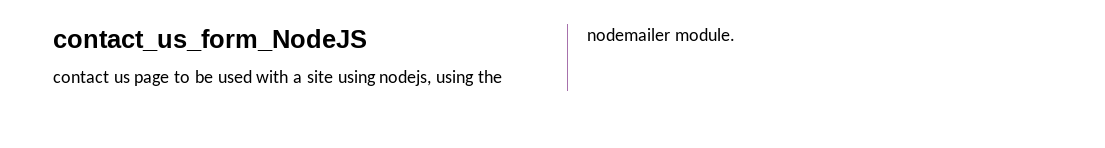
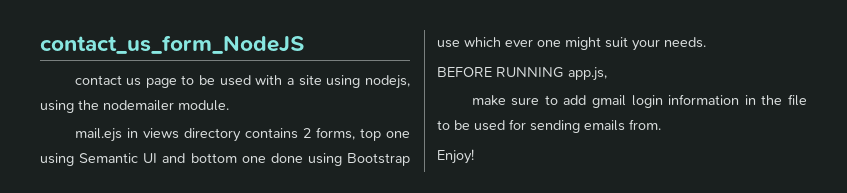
+ mail.ejs in views directory contains 2 forms, top one using Semantic UI and bottom one done using Bootstrap use which ever one might suit your needs.
+ BEFORE RUNNING app.js,
+ make sure to add gmail login information in the file to be used for sending emails from.
+ Enjoy!

